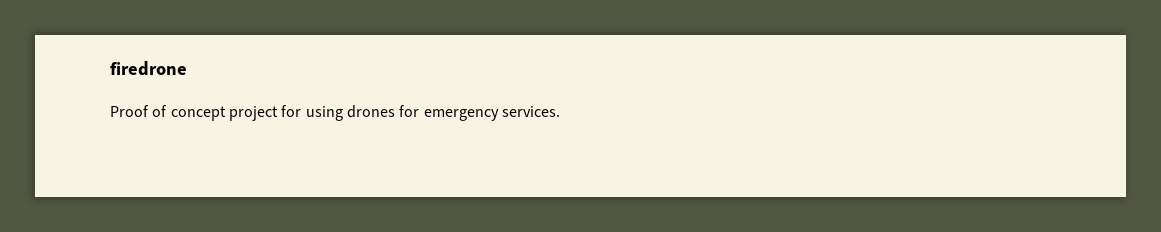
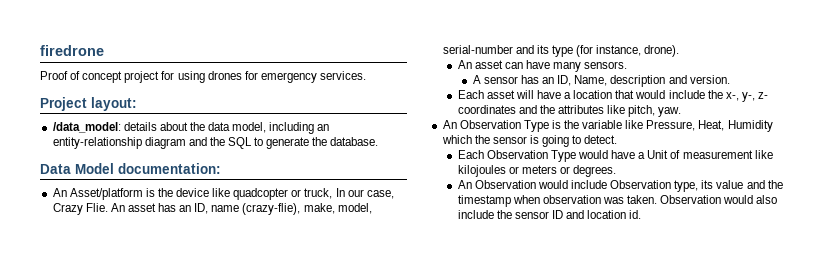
+ Project layout:
+ /data_model: details about the data model, including an entity-relationship diagram and the SQL to generate the database.
+ Data Model documentation:
+ An Asset/platform is the device like quadcopter or truck, In our case, Crazy Flie. An asset has an ID, name (crazy-flie), make, model, serial-number and its type (for instance, drone).
+ An asset can have many sensors.
+ A sensor has an ID, Name, description and version.
+ Each asset will have a location that would include the x-, y-, z- coordinates and the attributes like pitch, yaw.
+ An Observation Type is the variable like Pressure, Heat, Humidity which the sensor is going to detect.
+ Each Observation Type would have a Unit of measurement like kilojoules or meters or degrees.
+ An Observation would include Observation type, its value and the timestamp when observation was taken. Observation would also include the sensor ID and location id.

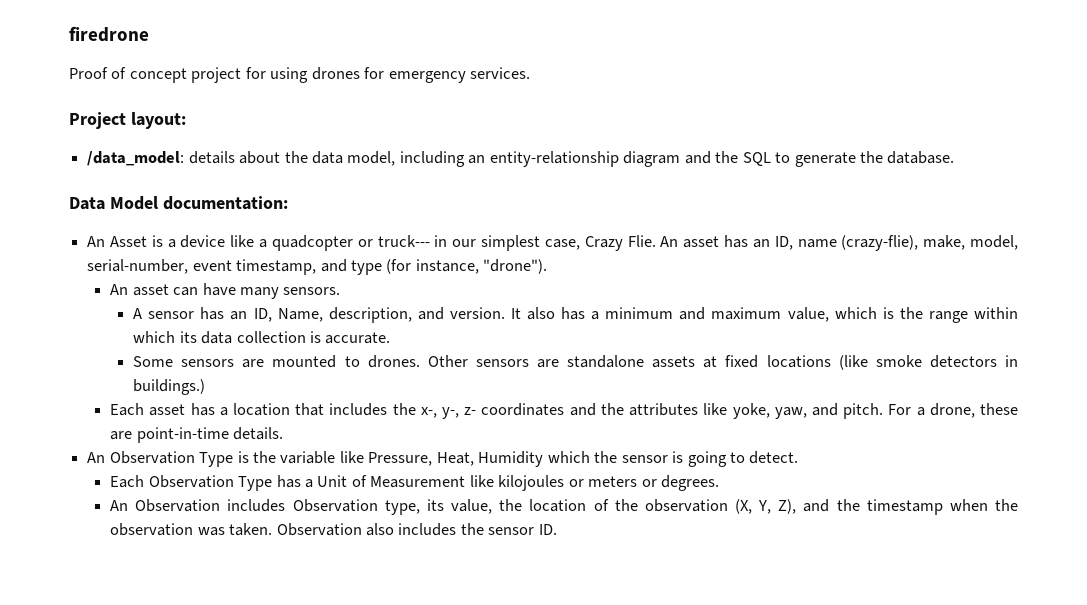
- An Asset/platform is the device like quadcopter or truck, In our case, Crazy Flie.
+ An Asset is a device like a quadcopter or truck--- in our simplest case, Crazy Flie.
- An asset has an ID, name (crazy-flie), make, model, serial-number and its type (for instance, drone).
+ An asset has an ID, name (crazy-flie), make, model, serial-number, event timestamp, and type (for instance, "drone").
- A sensor has an ID, Name, description and version.
+ A sensor has an ID, Name, description, and version. It also has a minimum and maximum value, which is the range within which its data collection is accurate.
+ Some sensors are mounted to drones. Other sensors are standalone assets at fixed locations (like smoke detectors in buildings.)
- Each asset will have a location that would include the x-, y-, z- coordinates and the attributes like pitch, yaw.
+ Each asset has a location that includes the x-, y-, z- coordinates and the attributes like yoke, yaw, and pitch. For a drone, these are point-in-time details.
- Each Observation Type would have a Unit of measurement like kilojoules or meters or degrees.
+ Each Observation Type has a Unit of Measurement like kilojoules or meters or degrees.
- An Observation would include Observation type, its value and the timestamp when observation was taken.
+ An Observation includes Observation type, its value, the location of the observation (X, Y, Z), and the timestamp when the observation was taken.
- Observation would also include the sensor ID and location id.
+ Observation also includes the sensor ID.

